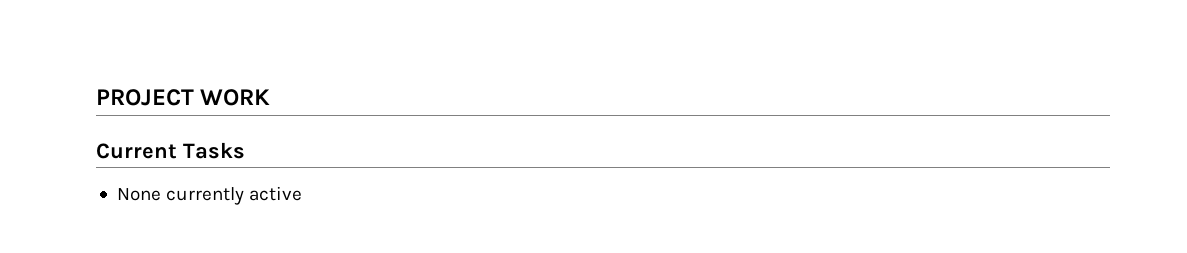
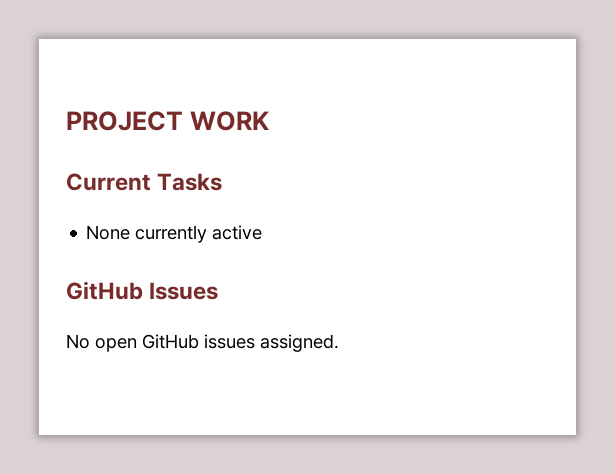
+ GitHub Issues
+ No open GitHub issues assigned.

